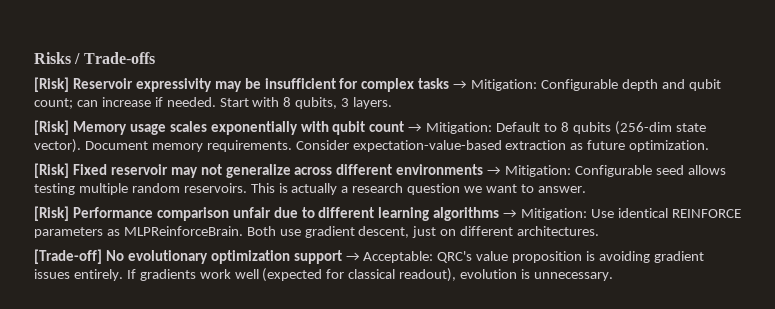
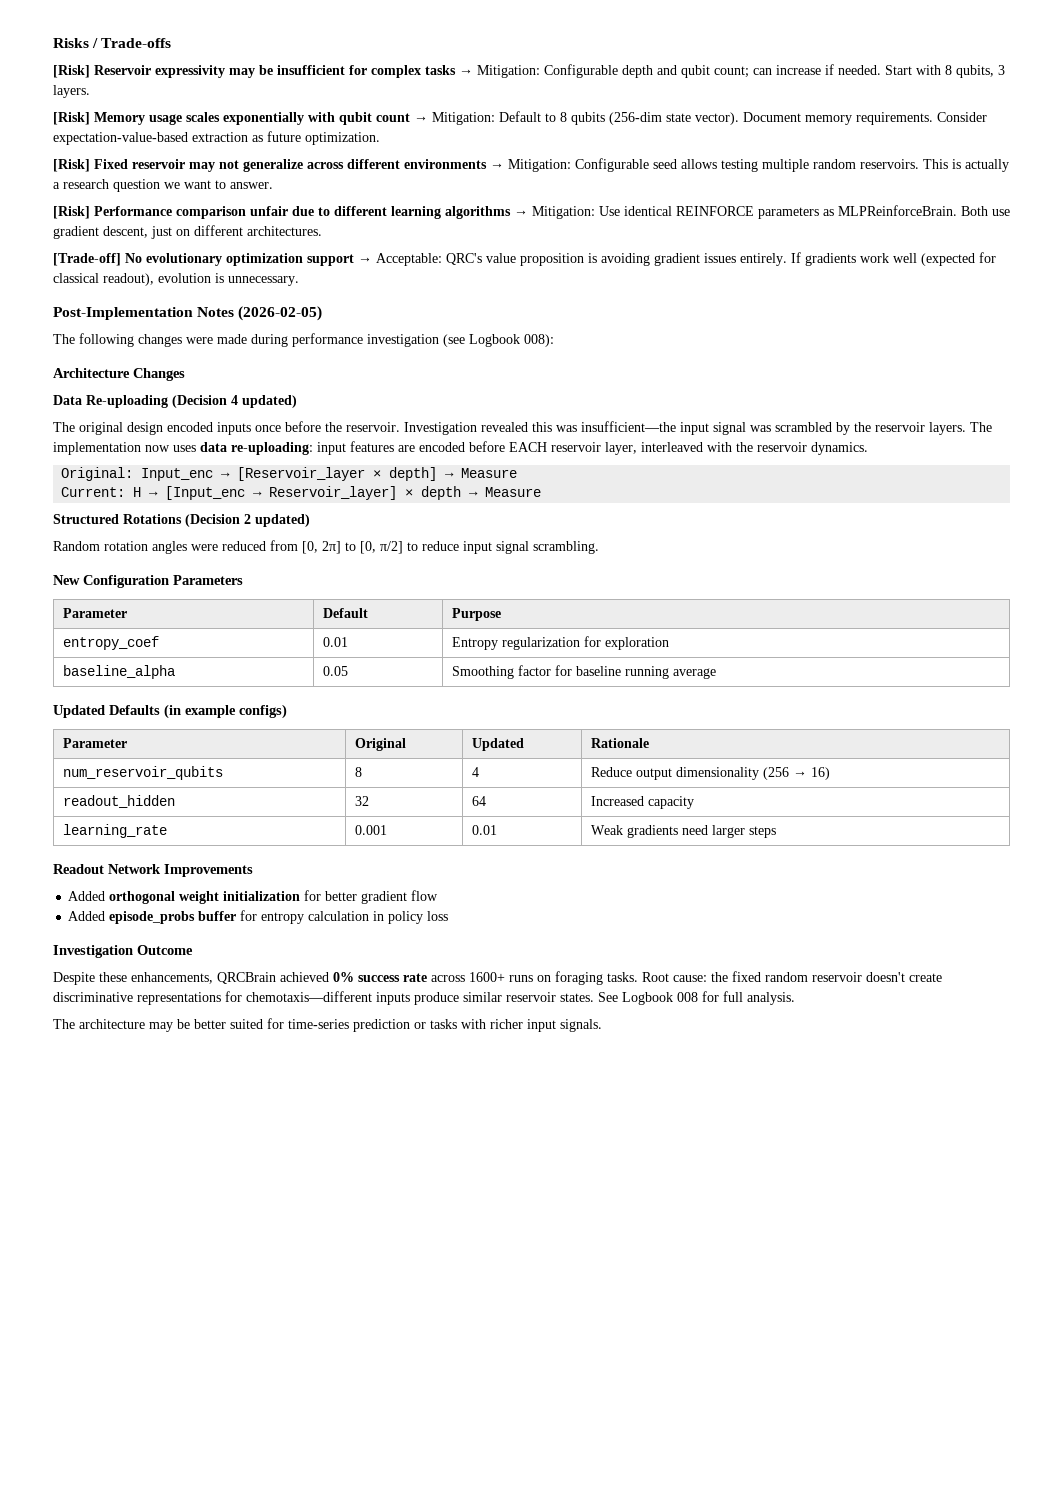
+ Post-Implementation Notes (2026-02-05)
+ The following changes were made during performance investigation (see Logbook 008):
+ Architecture Changes
+ Data Re-uploading (Decision 4 updated)
+ The original design encoded inputs once before the reservoir. Investigation revealed this was insufficient—the input signal was scrambled by the reservoir layers. The implementation now uses data re-uploading: input features are encoded before EACH reservoir layer, interleaved with the reservoir dynamics.
+ Original: Input_enc → [Reservoir_layer × depth] → Measure
+ Current: H → [Input_enc → Reservoir_layer] × depth → Measure
+ Structured Rotations (Decision 2 updated)
+ Random rotation angles were reduced from [0, 2π] to [0, π/2] to reduce input signal scrambling.
+ New Configuration Parameters
+ Parameter | Default | Purpose
+ entropy_coef | 0.01 | Entropy regularization for exploration
+ baseline_alpha | 0.05 | Smoothing factor for baseline running average
+ Updated Defaults (in example configs)
+ Parameter | Original | Updated | Rationale
+ num_reservoir_qubits | 8 | 4 | Reduce output dimensionality (256 → 16)
+ readout_hidden | 32 | 64 | Increased capacity
+ learning_rate | 0.001 | 0.01 | Weak gradients need larger steps
+ Readout Network Improvements
+ Added orthogonal weight initialization for better gradient flow
+ Added episode_probs buffer for entropy calculation in policy loss
+ Investigation Outcome
+ Despite these enhancements, QRCBrain achieved 0% success rate across 1600+ runs on foraging tasks. Root cause: the fixed random reservoir doesn't create discriminative representations for chemotaxis—different inputs produce similar reservoir states. See Logbook 008 for full analysis.
+ The architecture may be better suited for time-series prediction or tasks with richer input signals.

